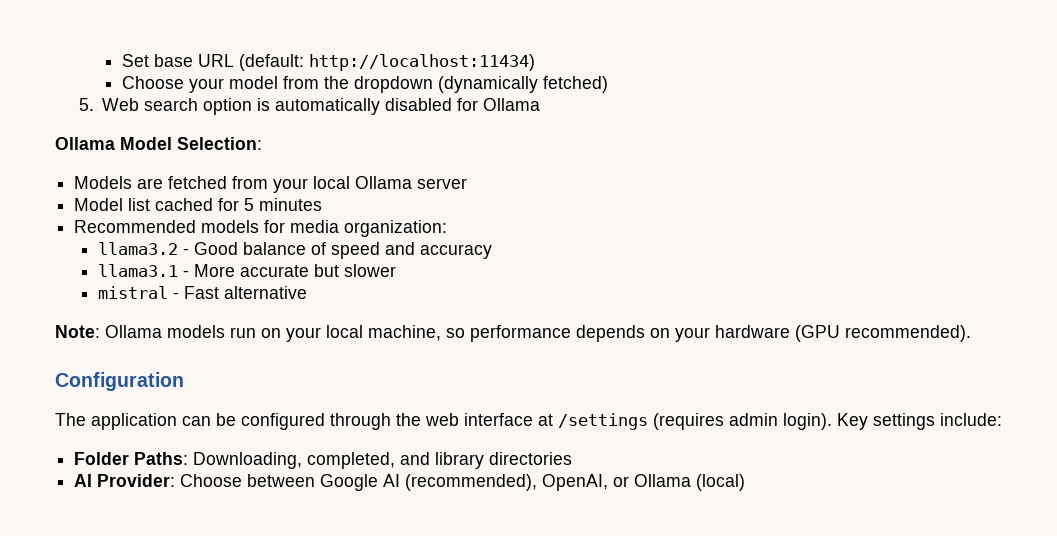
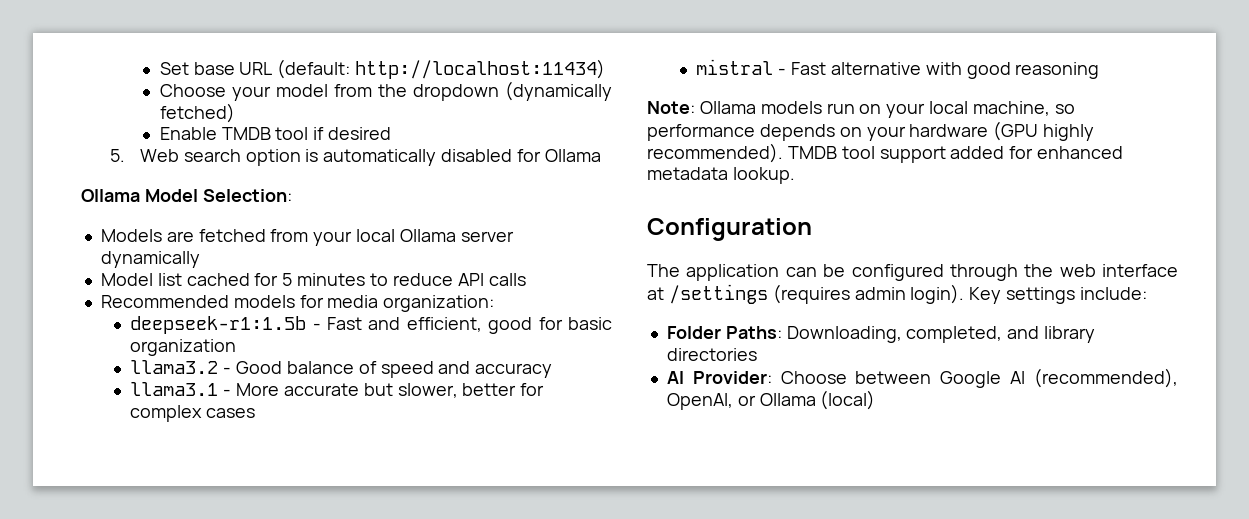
+ Enable TMDB tool if desired
- Models are fetched from your local Ollama server
+ Models are fetched from your local Ollama server dynamically
- Model list cached for 5 minutes
+ Model list cached for 5 minutes to reduce API calls
+ deepseek-r1:1.5b - Fast and efficient, good for basic organization
- llama3.1 - More accurate but slower
+ llama3.1 - More accurate but slower, better for complex cases
- mistral - Fast alternative
+ mistral - Fast alternative with good reasoning
- Note: Ollama models run on your local machine, so performance depends on your hardware (GPU recommended).
+ Note: Ollama models run on your local machine, so performance depends on your hardware (GPU highly recommended). TMDB tool support added for enhanced metadata lookup.

